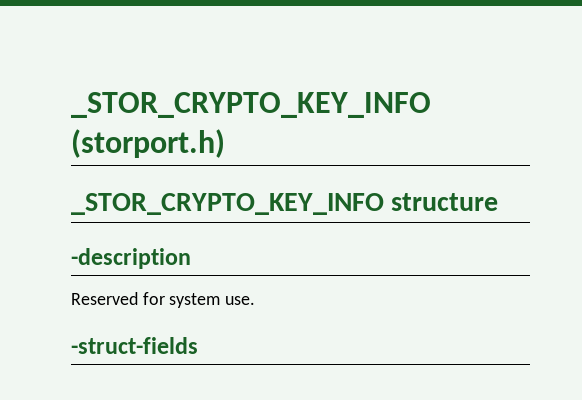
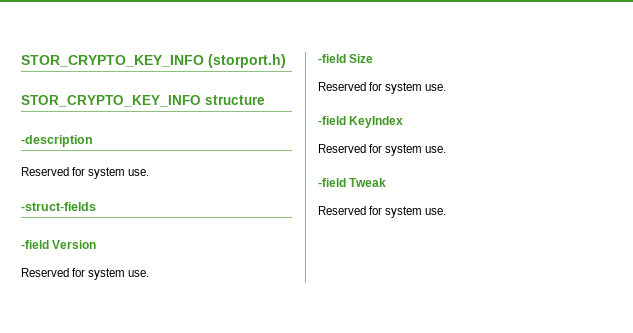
- _STOR_CRYPTO_KEY_INFO (storport.h)
+ STOR_CRYPTO_KEY_INFO (storport.h)
- _STOR_CRYPTO_KEY_INFO structure
+ STOR_CRYPTO_KEY_INFO structure
+ -field Version
+ Reserved for system use.
+ -field Size
+ Reserved for system use.
+ -field KeyIndex
+ Reserved for system use.
+ -field Tweak
+ Reserved for system use.

